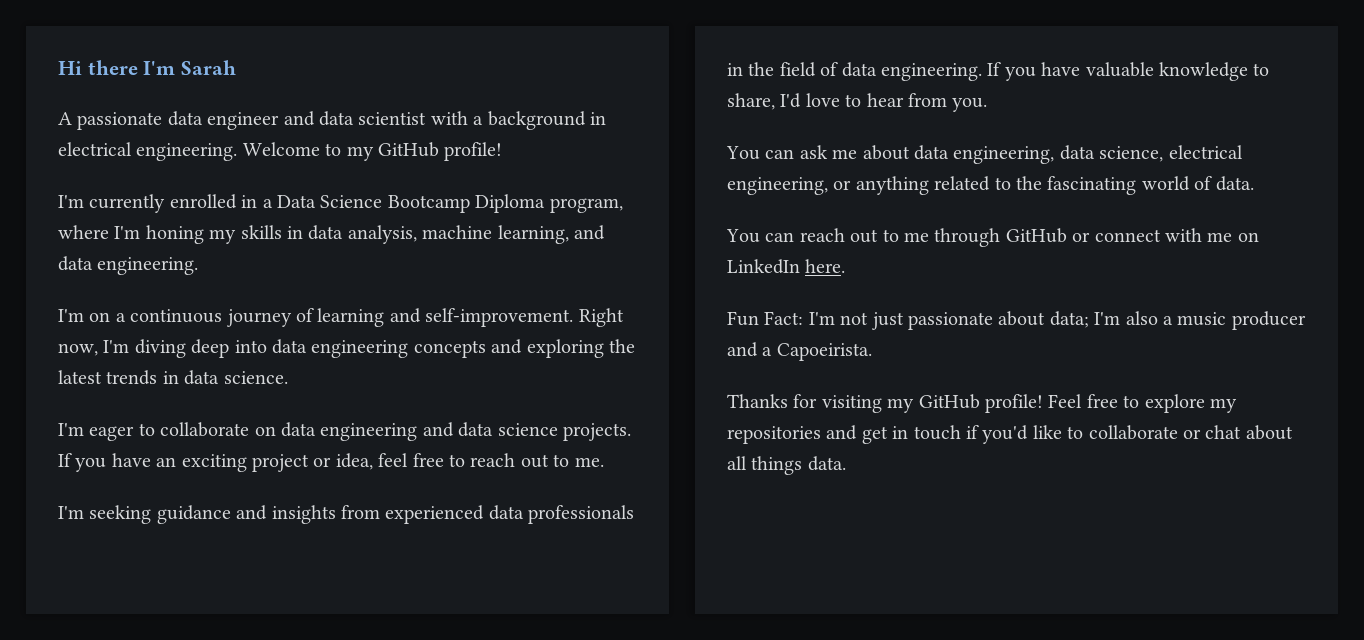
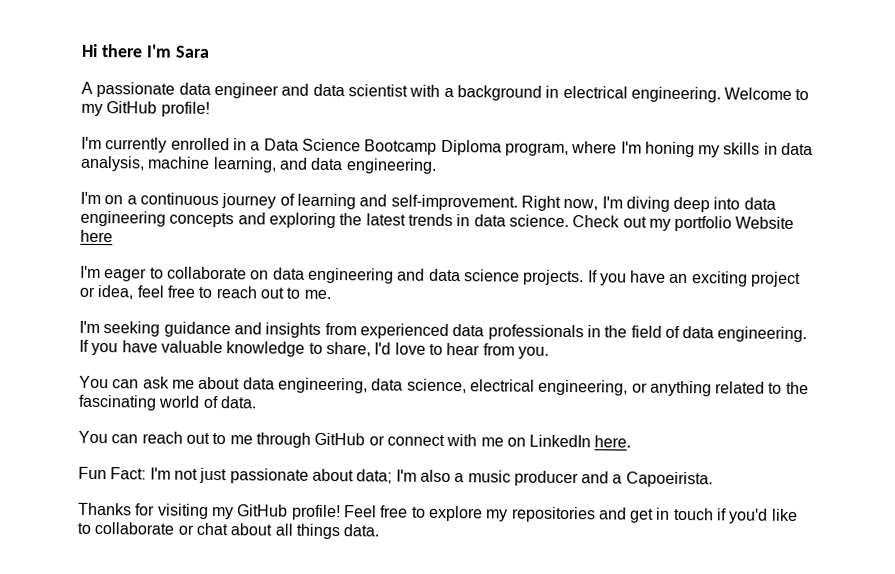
- Hi there I'm Sarah
+ Hi there I'm Sara
+ Check out my portfolio Website here

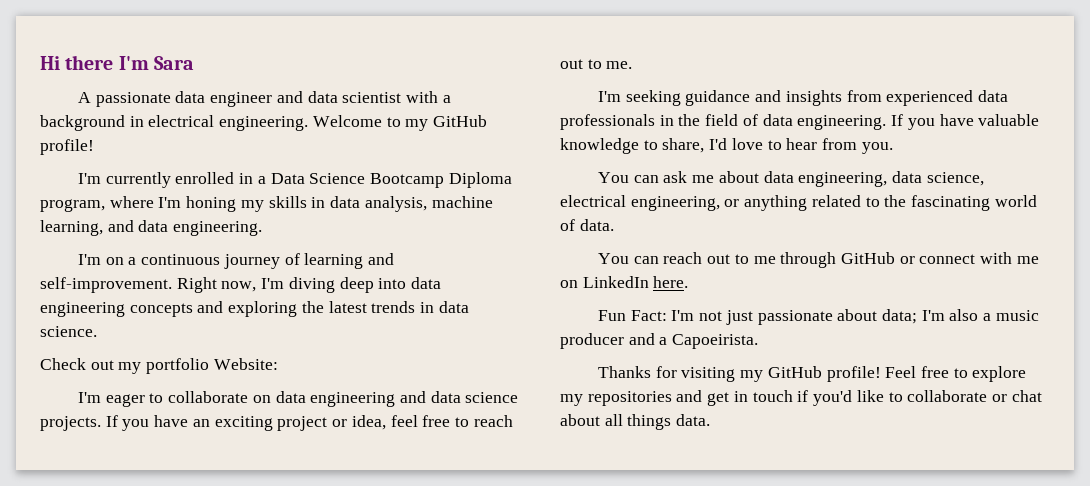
- Right now, I'm diving deep into data engineering concepts and exploring the latest trends in data science. Check out my portfolio Website here
+ Right now, I'm diving deep into data engineering concepts and exploring the latest trends in data science.
+ Check out my portfolio Website:

